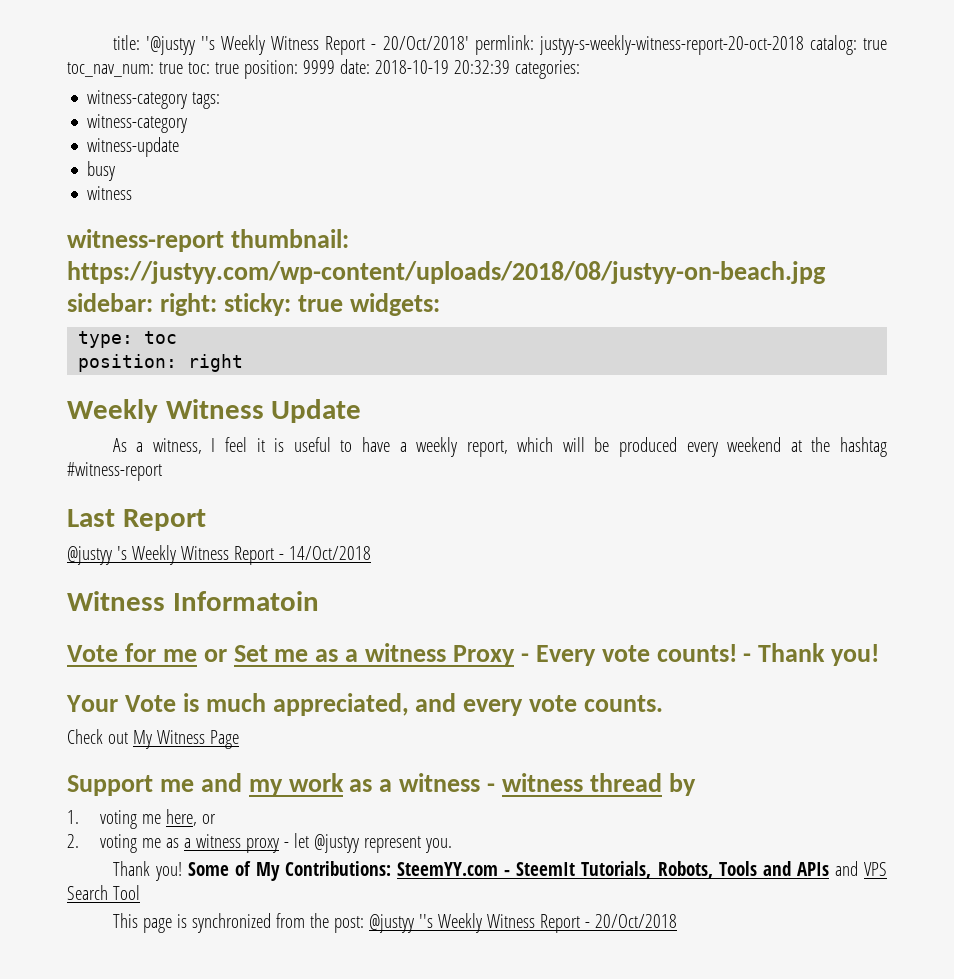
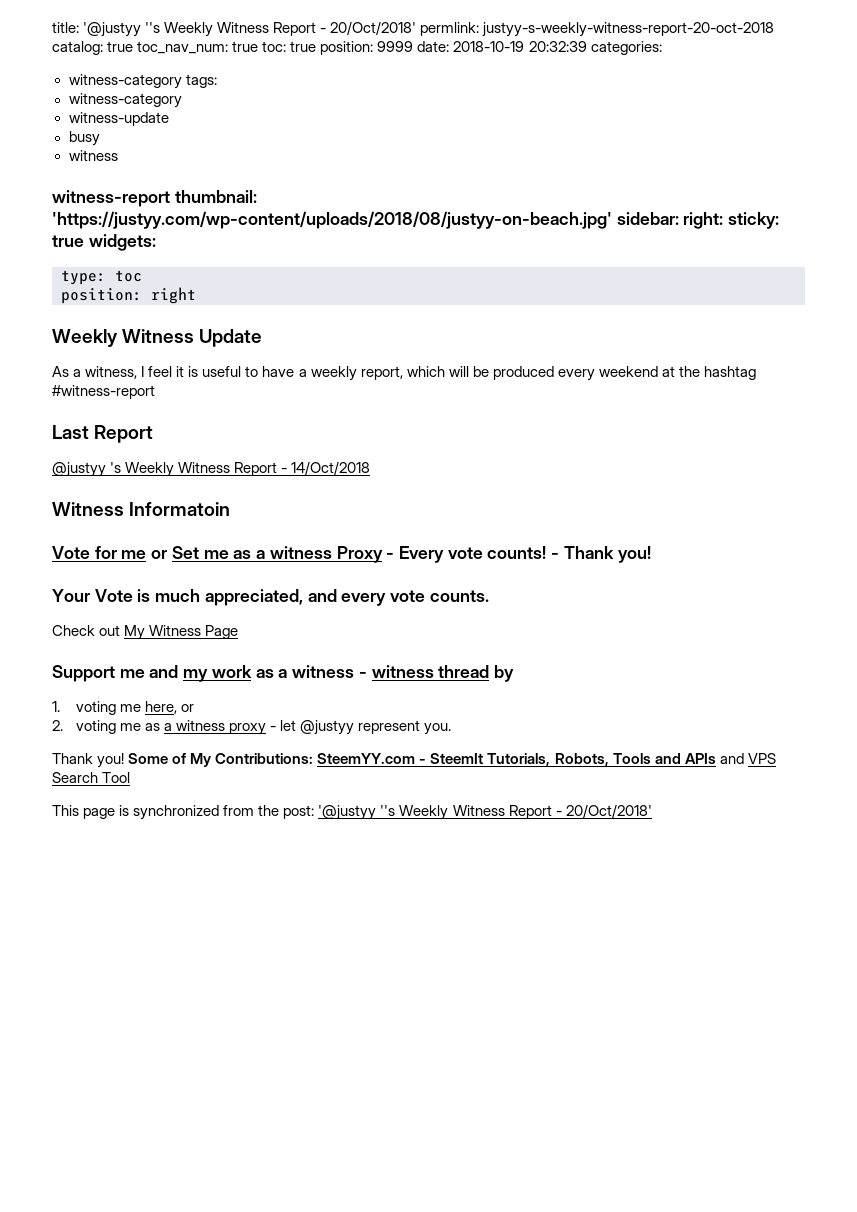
- witness-report thumbnail: https://justyy.com/wp-content/uploads/2018/08/justyy-on-beach.jpg sidebar: right: sticky: true widgets:
+ witness-report thumbnail: 'https://justyy.com/wp-content/uploads/2018/08/justyy-on-beach.jpg' sidebar: right: sticky: true widgets:
- This page is synchronized from the post: @justyy ''s Weekly Witness Report - 20/Oct/2018
+ This page is synchronized from the post: '@justyy ''s Weekly Witness Report - 20/Oct/2018'

